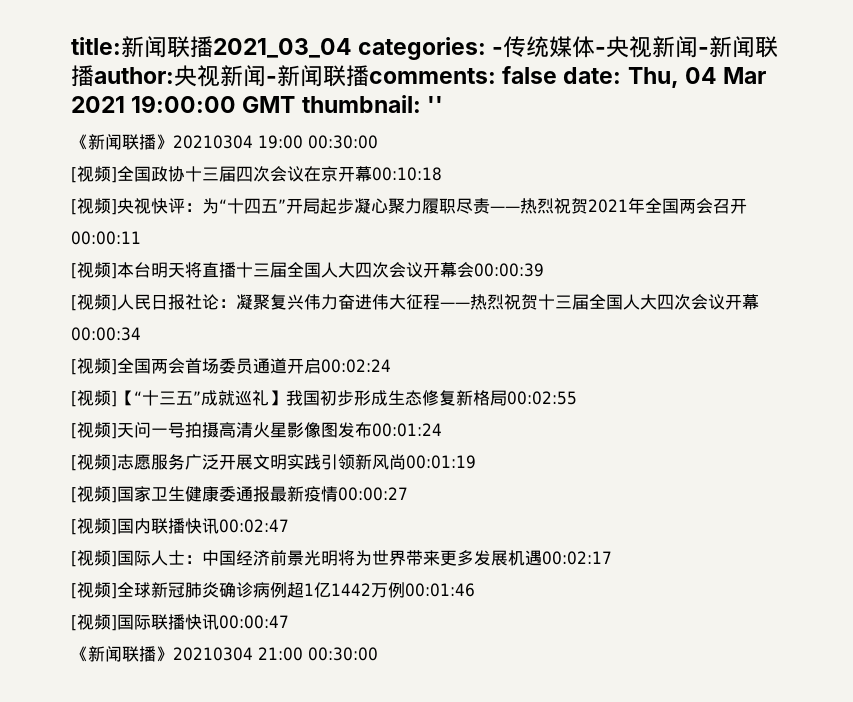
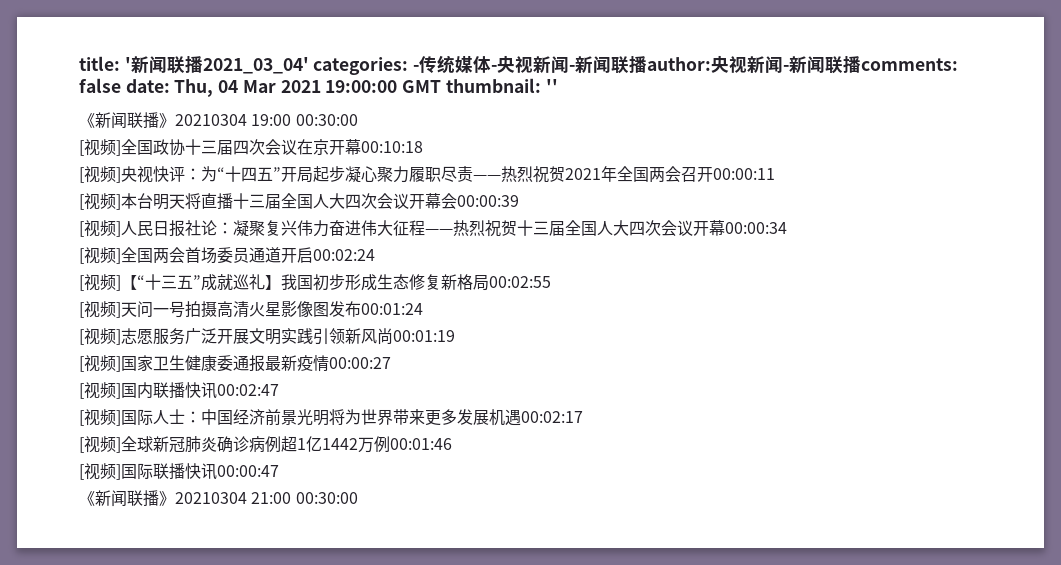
- title:新闻联播2021_03_04 categories: -传统媒体-央视新闻-新闻联播author:央视新闻-新闻联播comments: false date: Thu, 04 Mar 2021 19:00:00 GMT thumbnail: ''
+ title: '新闻联播2021_03_04' categories: -传统媒体-央视新闻-新闻联播author:央视新闻-新闻联播comments: false date: Thu, 04 Mar 2021 19:00:00 GMT thumbnail: ''

